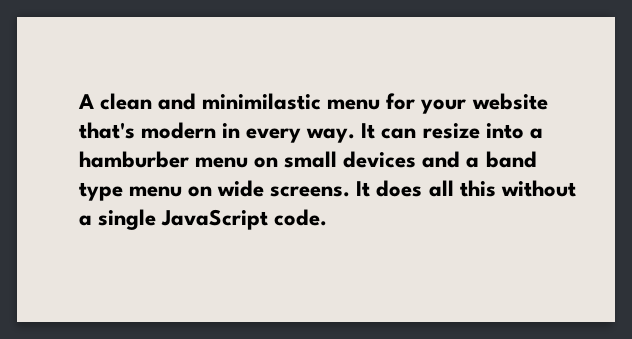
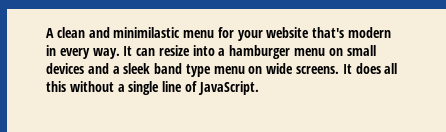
- It can resize into a hamburber menu on small devices and a band type menu on wide screens.
+ It can resize into a hamburger menu on small devices and a sleek band type menu on wide screens.
- It does all this without a single JavaScript code.
+ It does all this without a single line of JavaScript.

